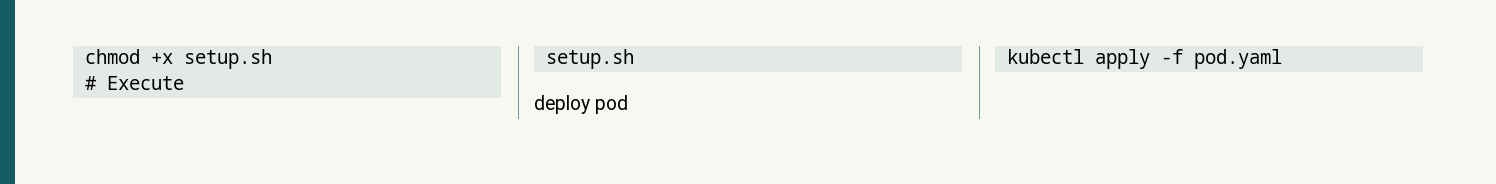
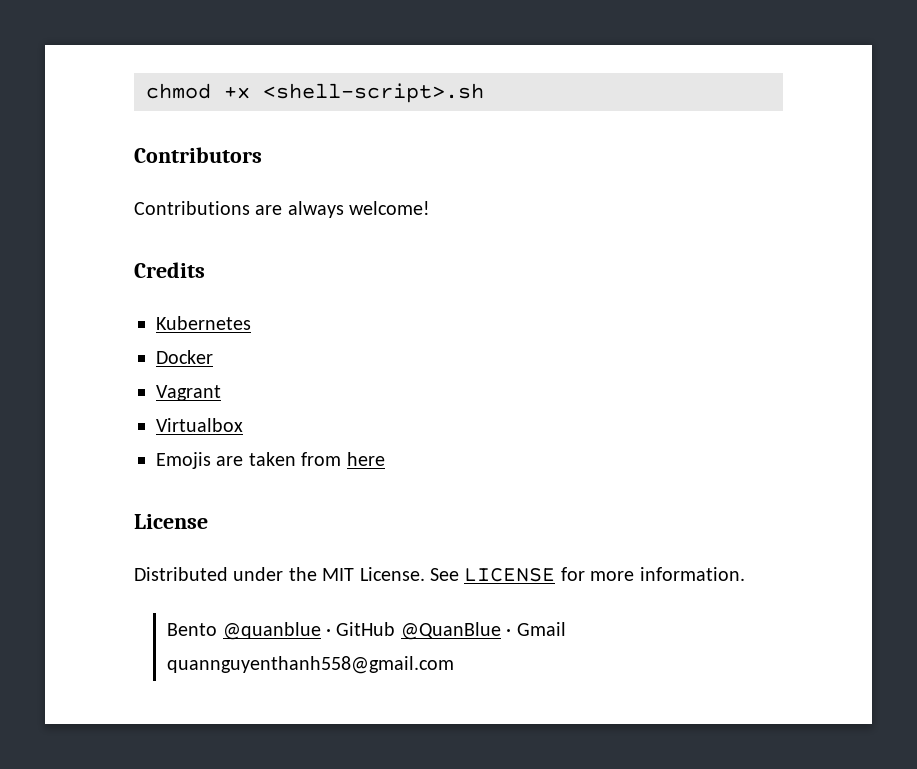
- chmod +x setup.sh
- # Execute
- setup.sh
- deploy pod
- kubectl apply -f pod.yaml
+ chmod +x <shell-script>.sh
+ Contributors
+ Contributions are always welcome!
+ Credits
+ Kubernetes
+ Docker
+ Vagrant
+ Virtualbox
+ Emojis are taken from here
+ License
+ Distributed under the MIT License. See LICENSE for more information.
+ Bento @quanblue · GitHub @QuanBlue · Gmail quannguyenthanh558@gmail.com

